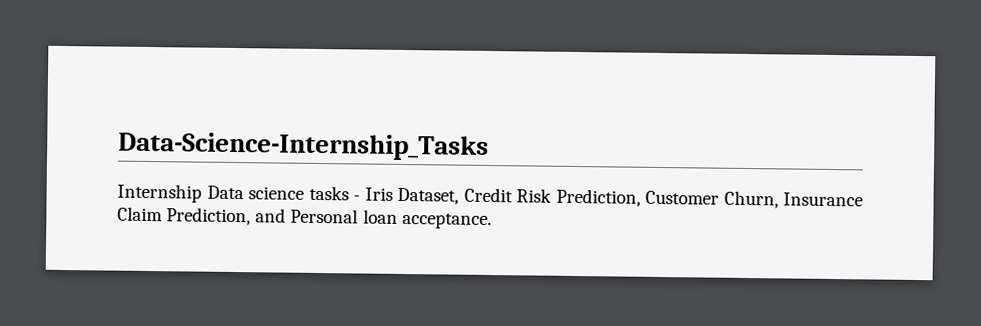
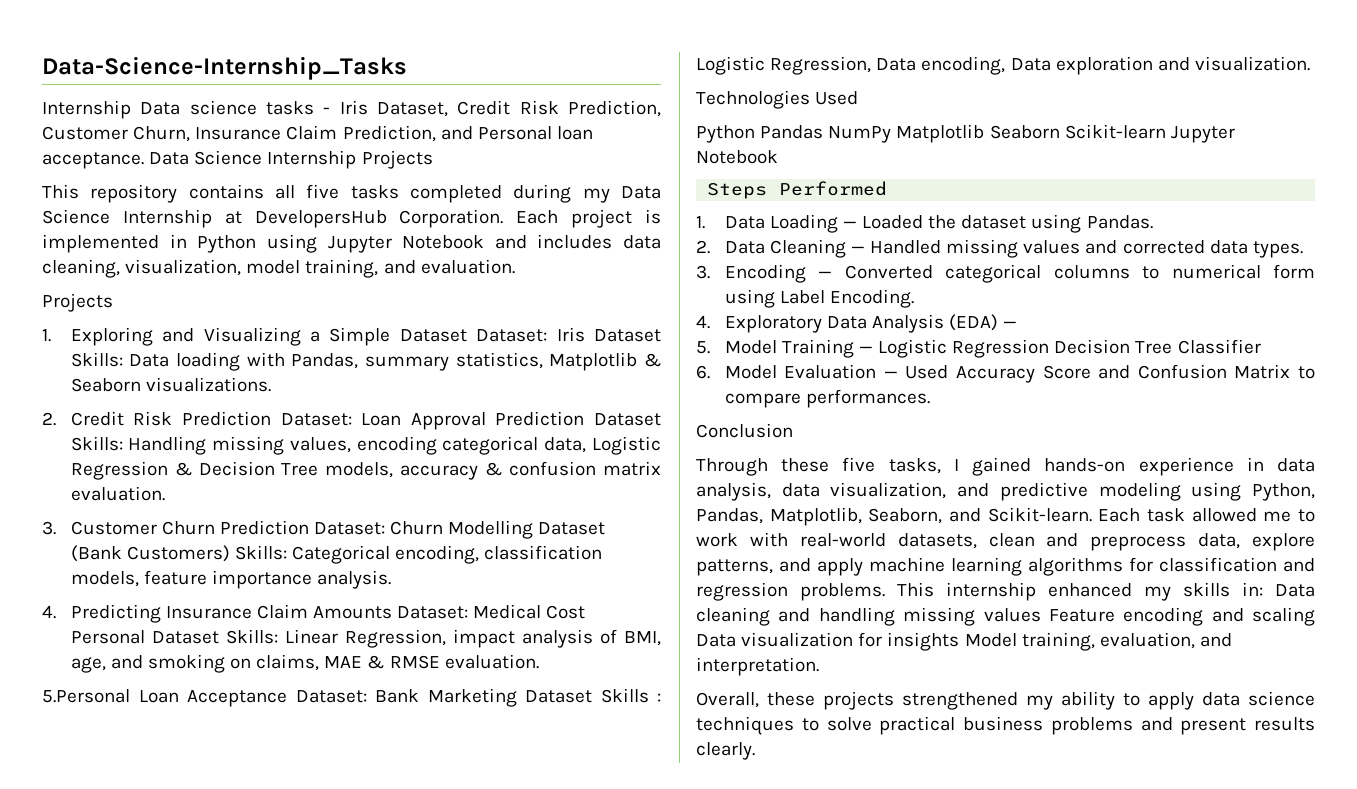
+ Data Science Internship Projects
+ This repository contains all five tasks completed during my Data Science Internship at DevelopersHub Corporation. Each project is implemented in Python using Jupyter Notebook and includes data cleaning, visualization, model training, and evaluation.
+ Projects
+ 1. Exploring and Visualizing a Simple Dataset Dataset: Iris Dataset Skills: Data loading with Pandas, summary statistics, Matplotlib & Seaborn visualizations.
+ 2. Credit Risk Prediction Dataset: Loan Approval Prediction Dataset Skills: Handling missing values, encoding categorical data, Logistic Regression & Decision Tree models, accuracy & confusion matrix evaluation.
+ 3. Customer Churn Prediction Dataset: Churn Modelling Dataset (Bank Customers) Skills: Categorical encoding, classification models, feature importance analysis.
+ 4. Predicting Insurance Claim Amounts Dataset: Medical Cost Personal Dataset Skills: Linear Regression, impact analysis of BMI, age, and smoking on claims, MAE & RMSE evaluation.
+ 5.Personal Loan Acceptance Dataset: Bank Marketing Dataset Skills : Logistic Regression, Data encoding, Data exploration and visualization.
+ Technologies Used
+ Python Pandas NumPy Matplotlib Seaborn Scikit-learn Jupyter Notebook
+ Steps Performed
+ 1. Data Loading — Loaded the dataset using Pandas.
+ 2. Data Cleaning — Handled missing values and corrected data types.
+ 3. Encoding — Converted categorical columns to numerical form using Label Encoding.
+ 4. Exploratory Data Analysis (EDA) —
+ 5. Model Training — Logistic Regression Decision Tree Classifier
+ 6. Model Evaluation — Used Accuracy Score and Confusion Matrix to compare performances.
+ Conclusion
+ Through these five tasks, I gained hands-on experience in data analysis, data visualization, and predictive modeling using Python, Pandas, Matplotlib, Seaborn, and Scikit-learn. Each task allowed me to work with real-world datasets, clean and preprocess data, explore patterns, and apply machine learning algorithms for classification and regression problems. This internship enhanced my skills in: Data cleaning and handling missing values Feature encoding and scaling Data visualization for insights Model training, evaluation, and interpretation.
+ Overall, these projects strengthened my ability to apply data science techniques to solve practical business problems and present results clearly.

